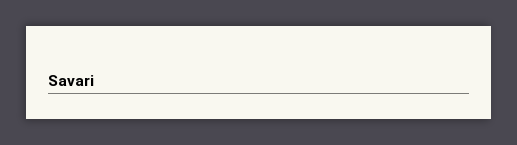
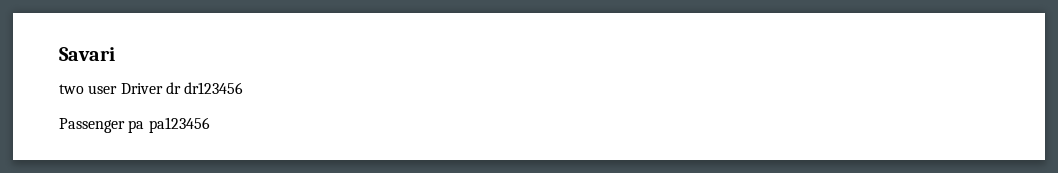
+ two user Driver dr dr123456
+ Passenger pa pa123456

